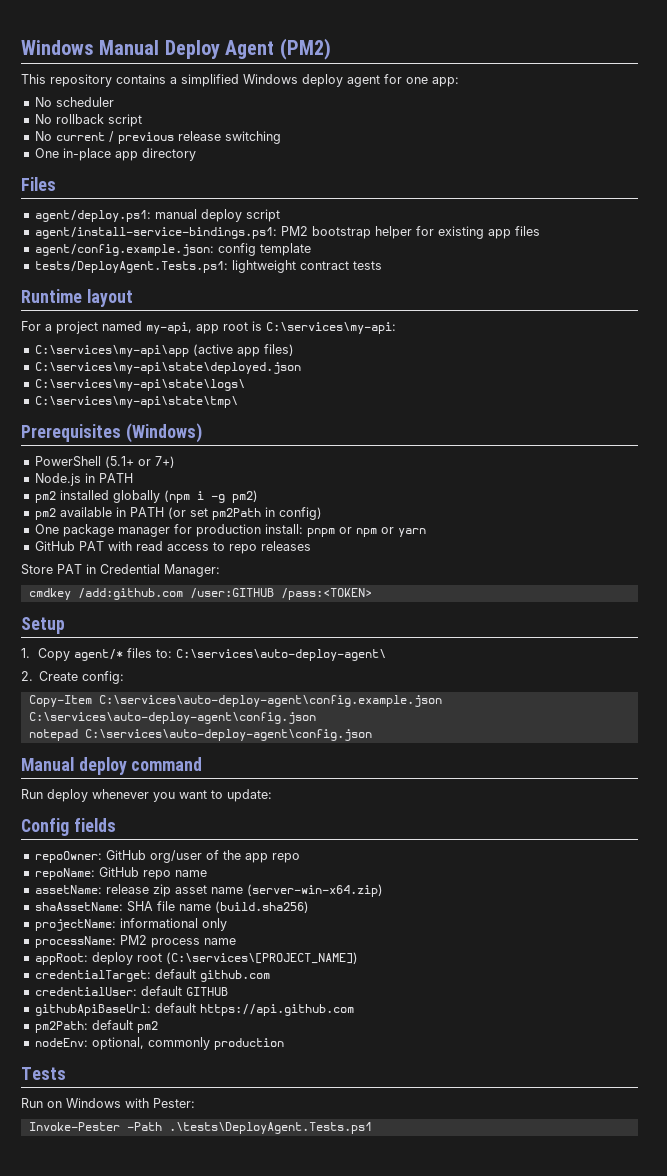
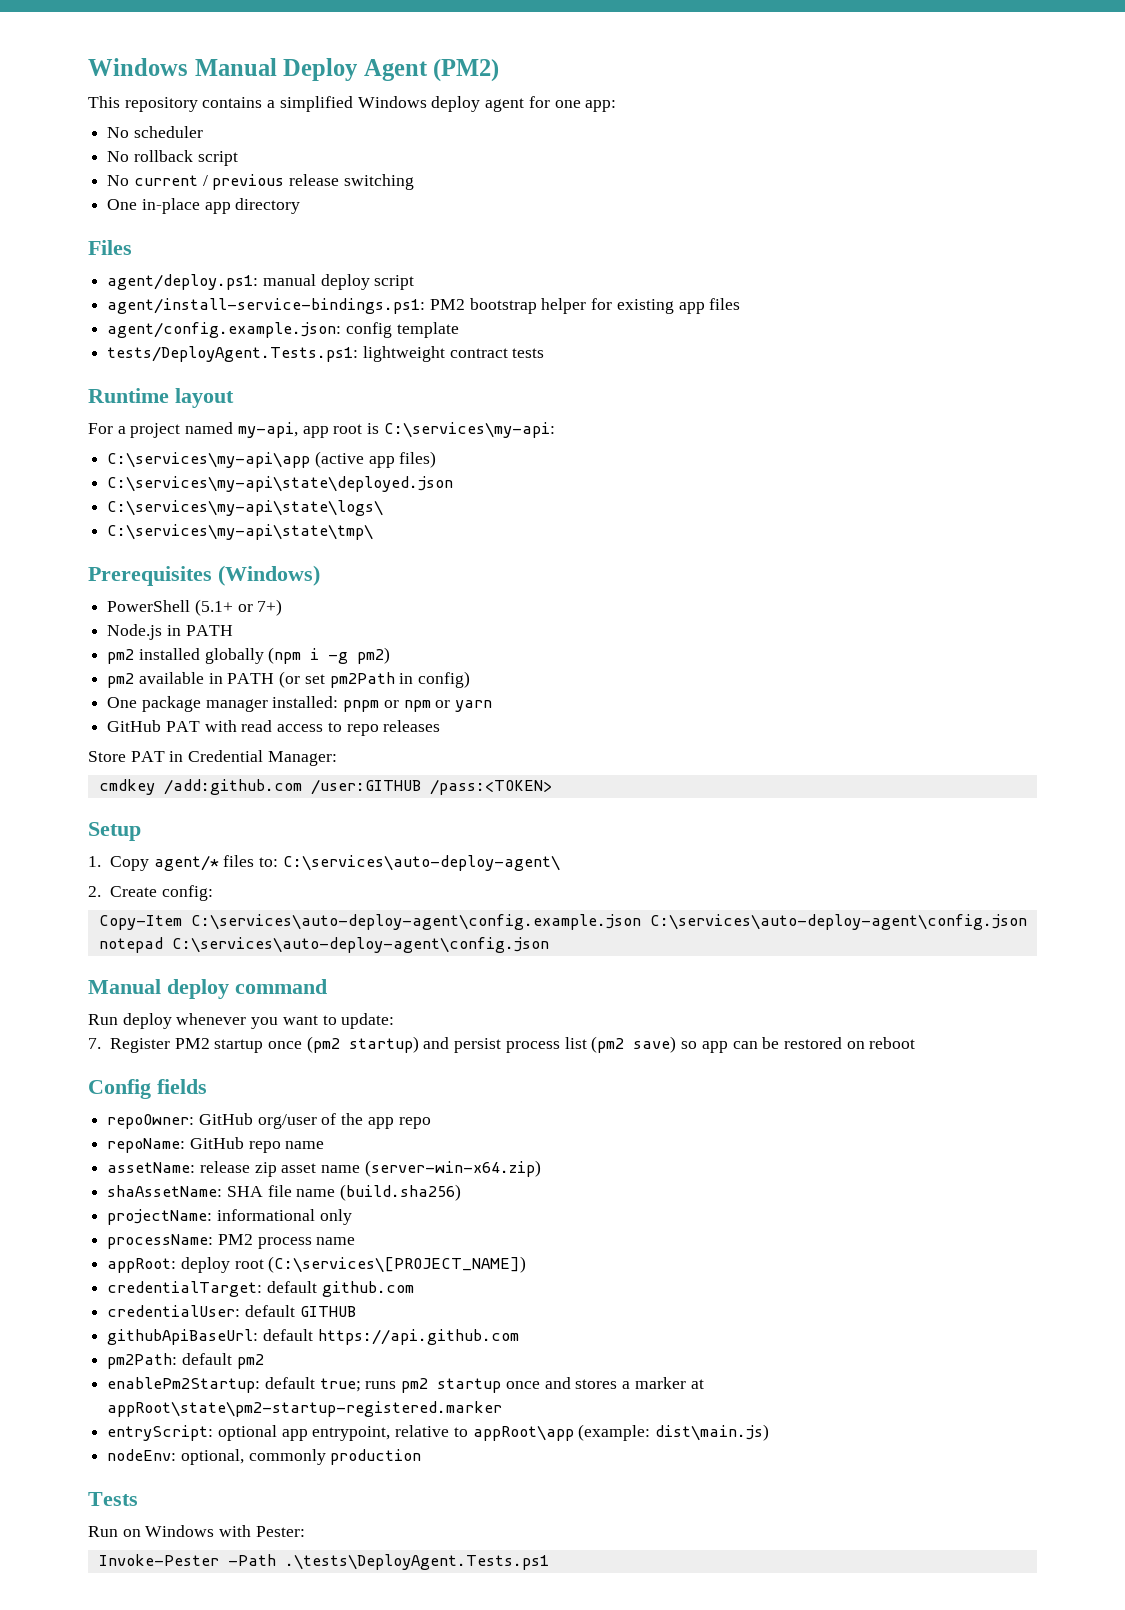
- One package manager for production install: pnpm or npm or yarn
+ One package manager installed: pnpm or npm or yarn
+ 7. Register PM2 startup once (pm2 startup) and persist process list (pm2 save) so app can be restored on reboot
+ enablePm2Startup: default true; runs pm2 startup once and stores a marker at appRoot\state\pm2-startup-registered.marker
+ entryScript: optional app entrypoint, relative to appRoot\app (example: dist\main.js)

